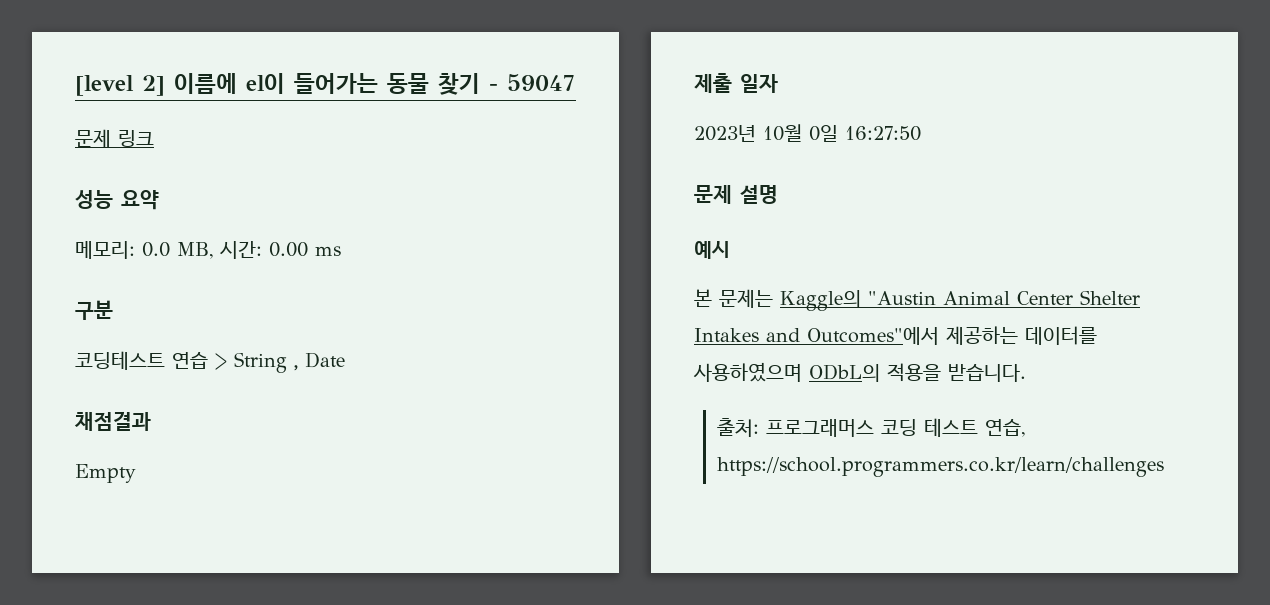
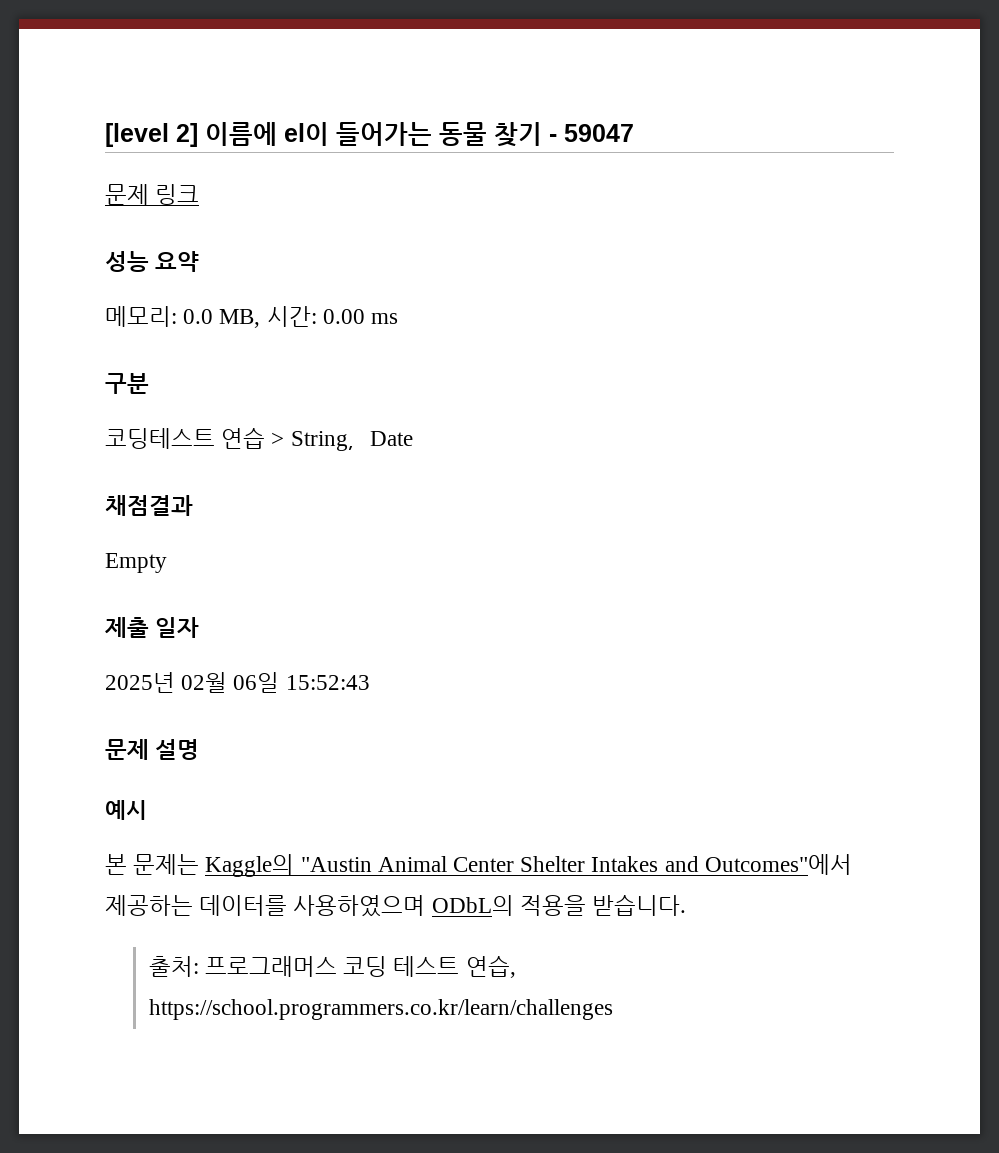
- 2023년 10월 0일 16:27:50
+ 2025년 02월 06일 15:52:43

